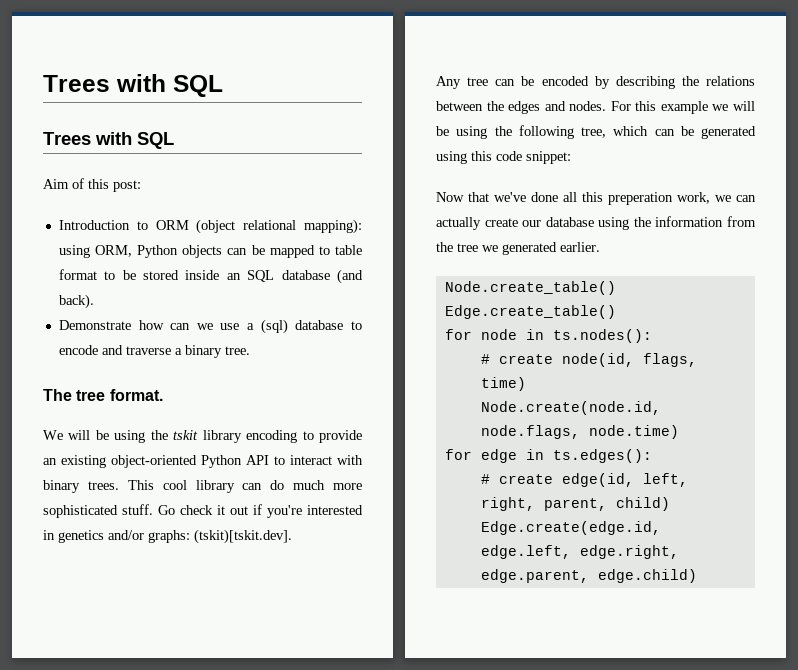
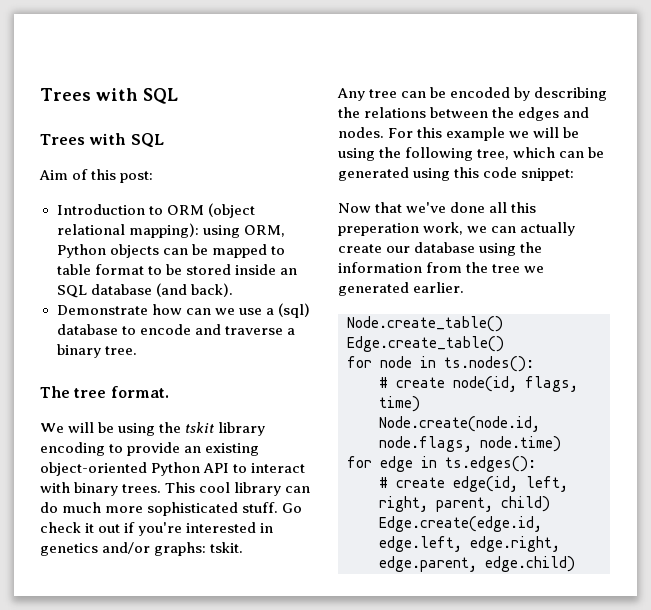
- Go check it out if you're interested in genetics and/or graphs: (tskit)[tskit.dev].
+ Go check it out if you're interested in genetics and/or graphs: tskit.

